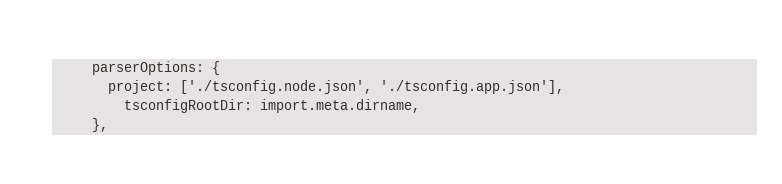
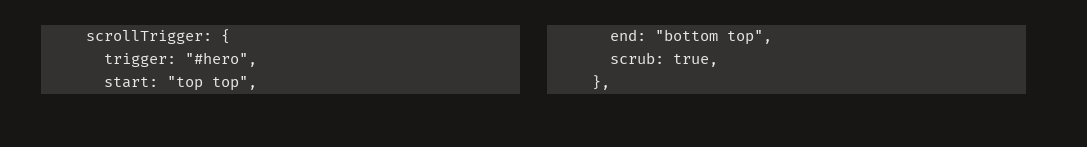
- parserOptions: {
+ scrollTrigger: {
- project: ['./tsconfig.node.json', './tsconfig.app.json'],
- tsconfigRootDir: import.meta.dirname,
+ trigger: "#hero",
+ start: "top top",
+ end: "bottom top",
+ scrub: true,

